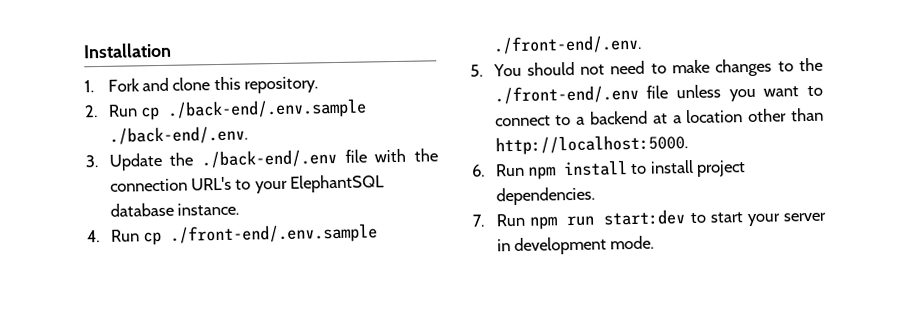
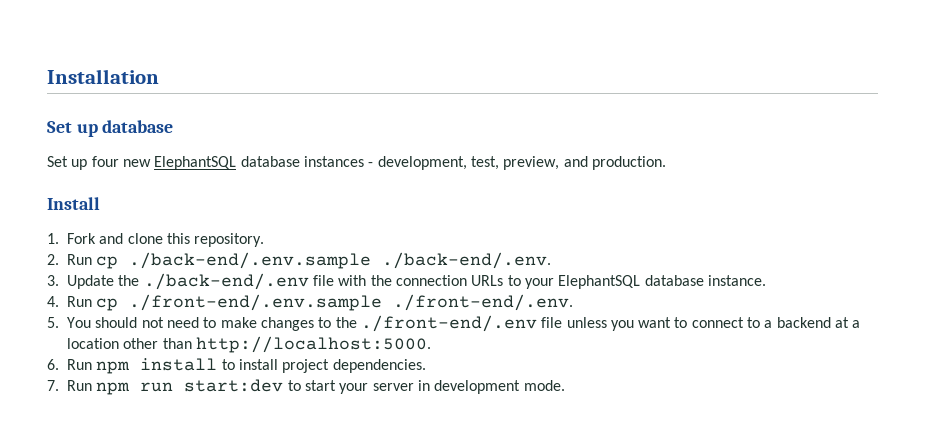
+ Set up database
+ Set up four new ElephantSQL database instances - development, test, preview, and production.
+ Install
- 3. Update the ./back-end/.env file with the connection URL's to your ElephantSQL database instance.
+ 3. Update the ./back-end/.env file with the connection URLs to your ElephantSQL database instance.

